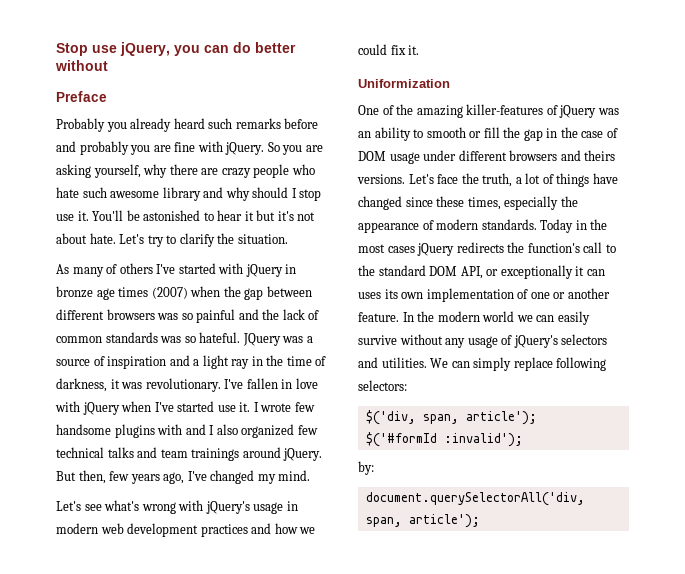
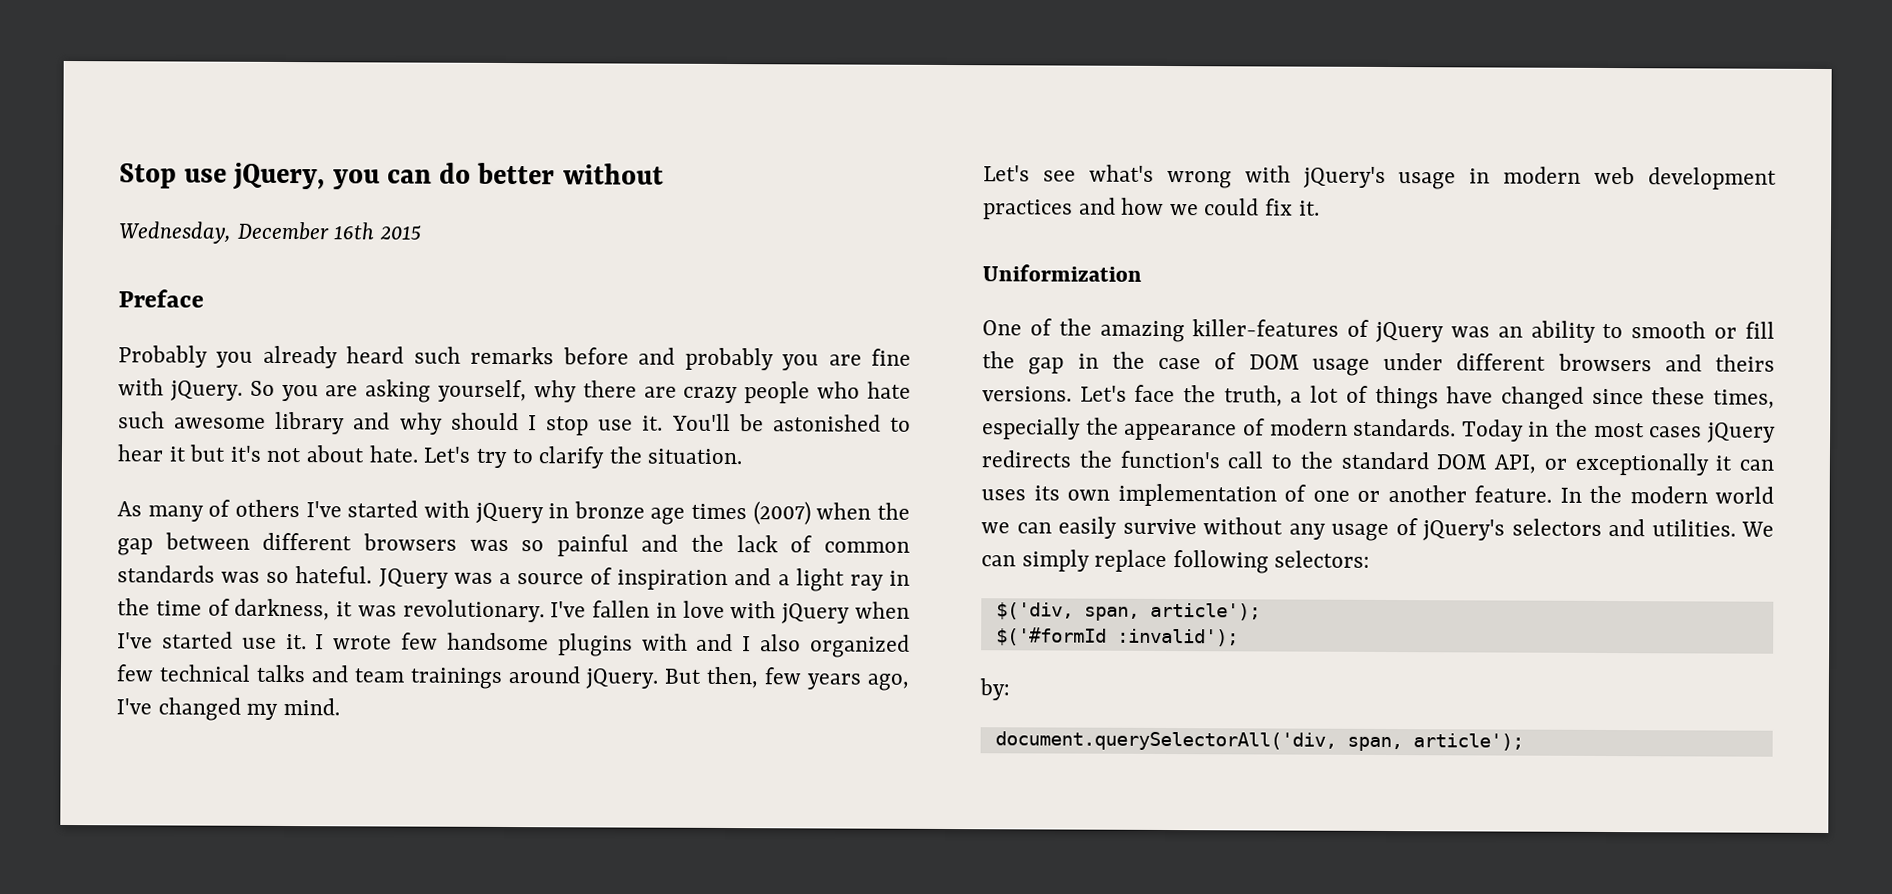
+ Wednesday, December 16th 2015

